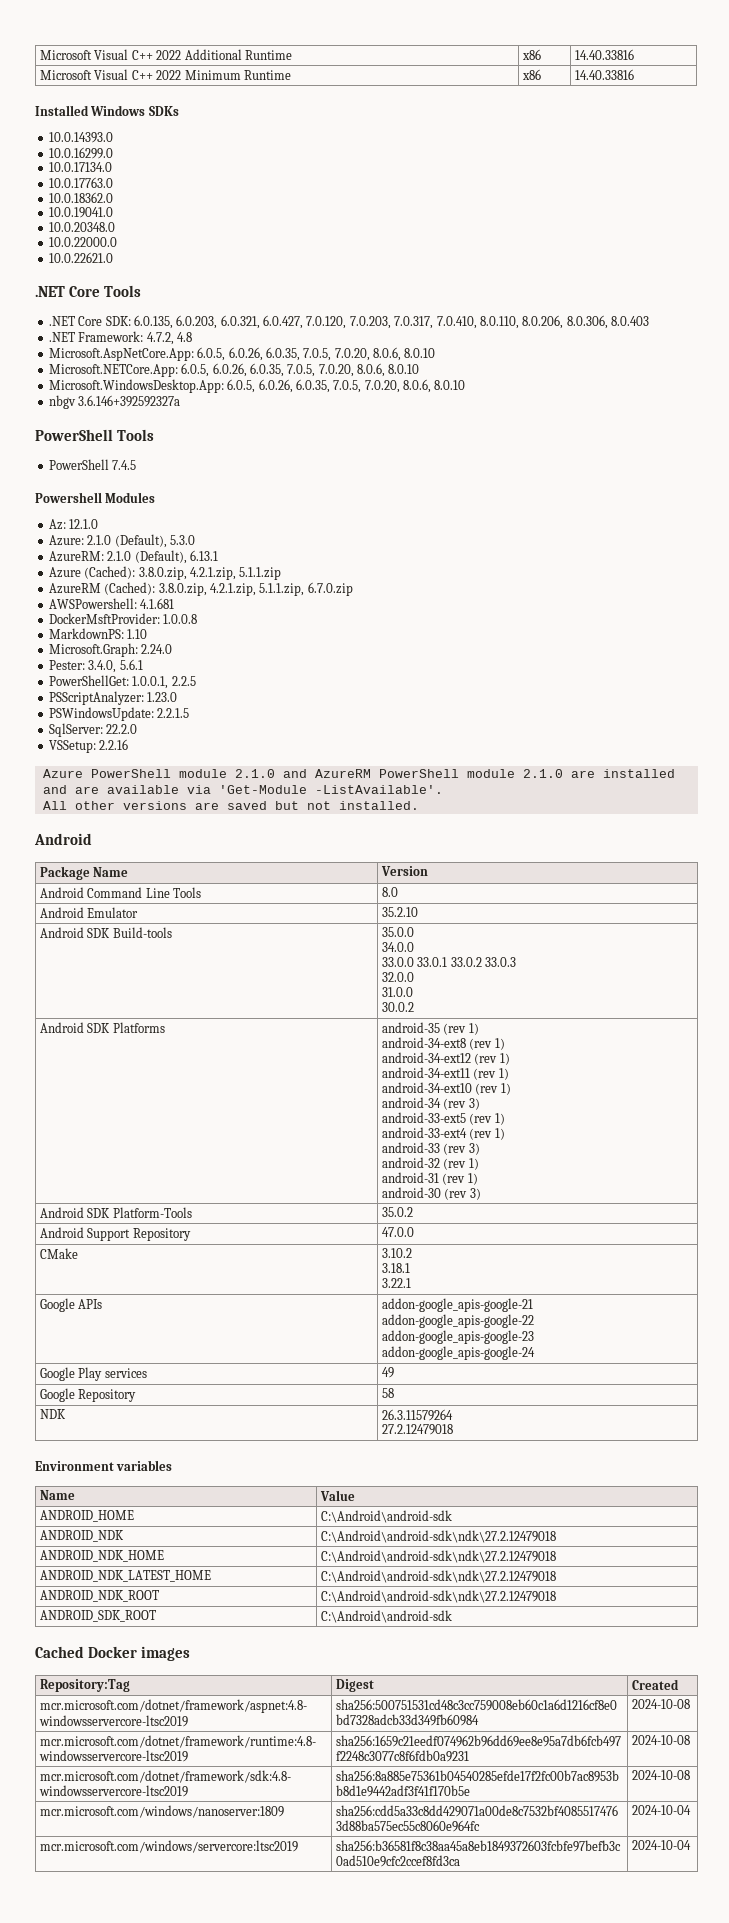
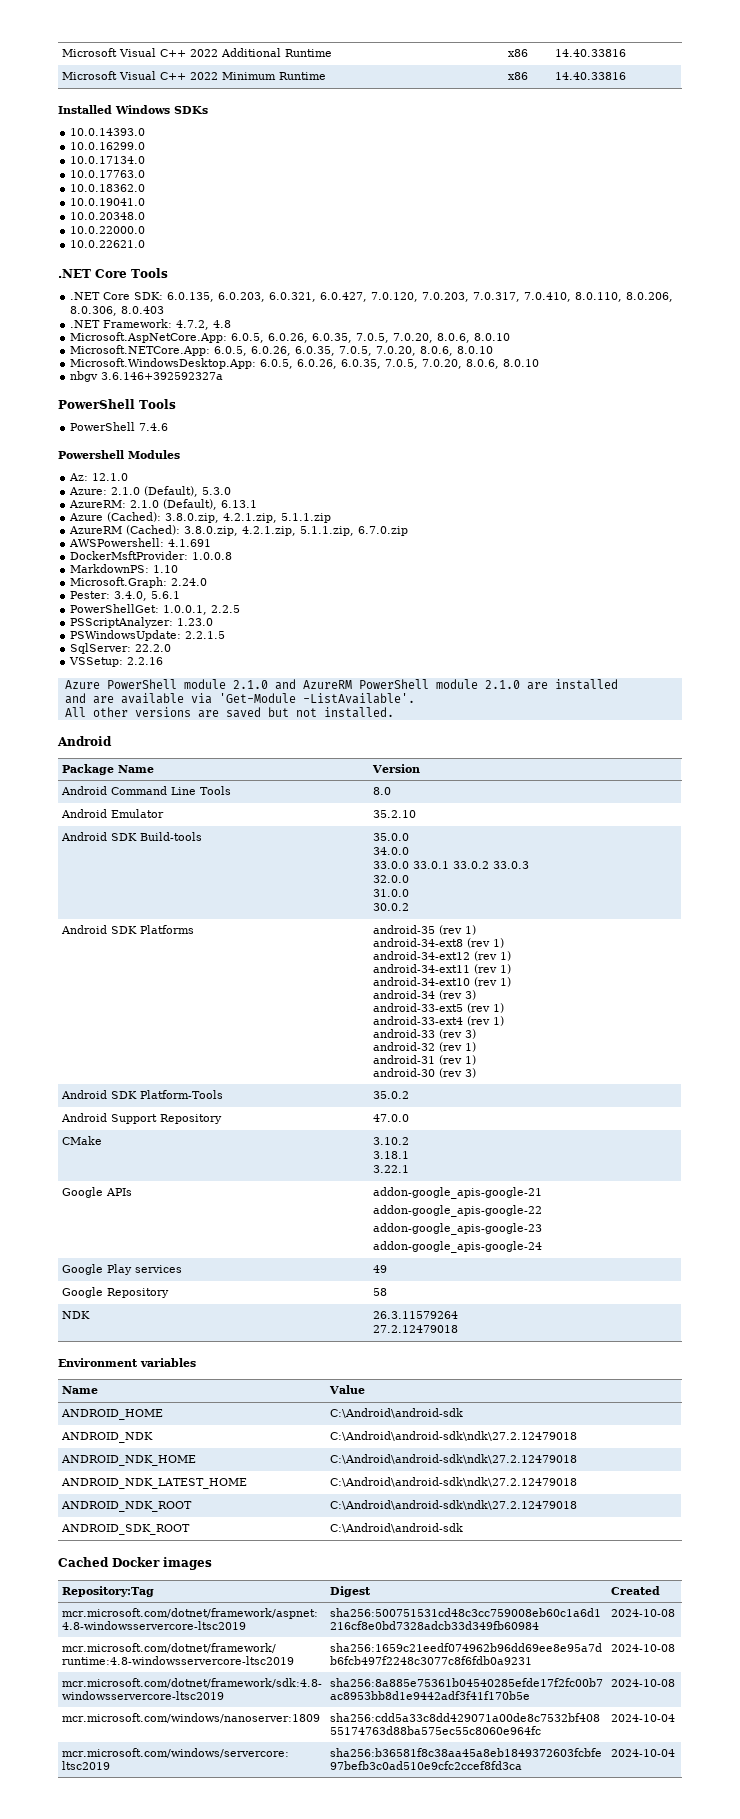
- PowerShell 7.4.5
+ PowerShell 7.4.6
- AWSPowershell: 4.1.681
+ AWSPowershell: 4.1.691

